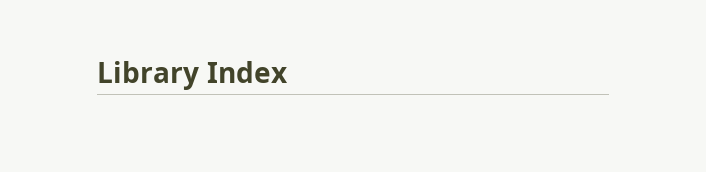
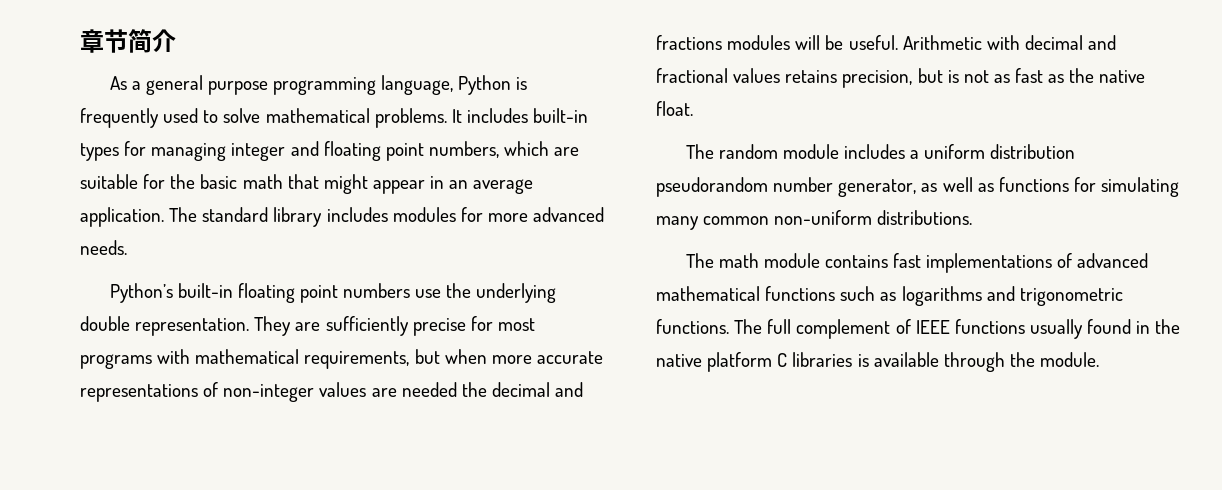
- Library Index
+ 章节简介
+ As a general purpose programming language, Python is frequently used to solve mathematical problems. It includes built-in types for managing integer and floating point numbers, which are suitable for the basic math that might appear in an average application. The standard library includes modules for more advanced needs.
+ Python’s built-in floating point numbers use the underlying double representation. They are sufficiently precise for most programs with mathematical requirements, but when more accurate representations of non-integer values are needed the decimal and fractions modules will be useful. Arithmetic with decimal and fractional values retains precision, but is not as fast as the native float.
+ The random module includes a uniform distribution pseudorandom number generator, as well as functions for simulating many common non-uniform distributions.
+ The math module contains fast implementations of advanced mathematical functions such as logarithms and trigonometric functions. The full complement of IEEE functions usually found in the native platform C libraries is available through the module.

